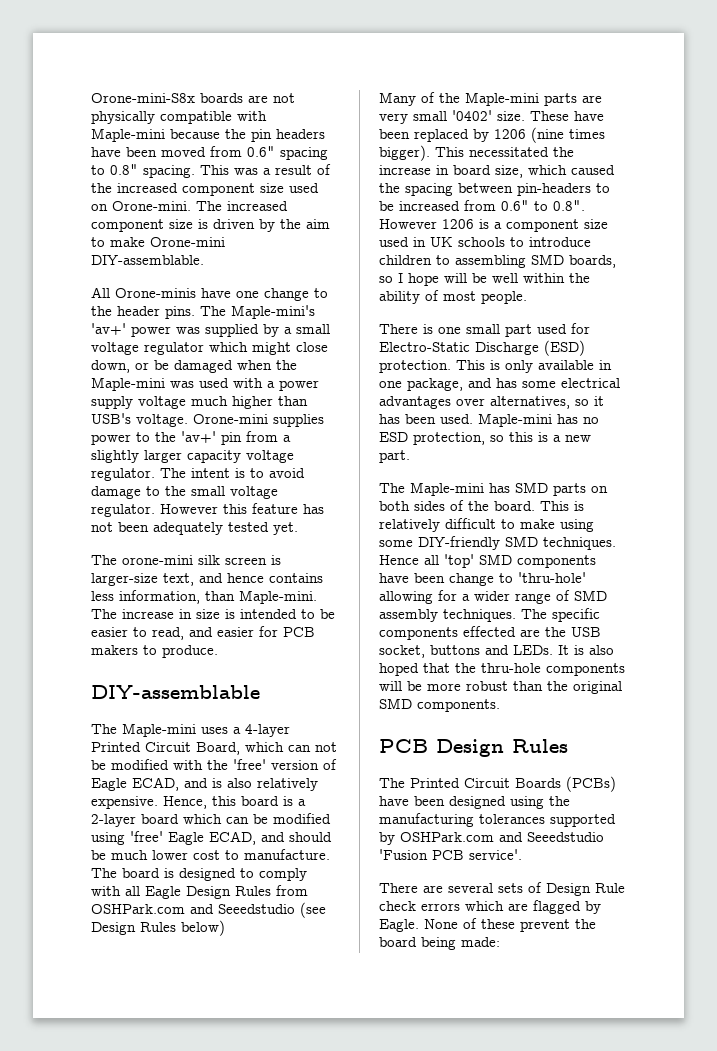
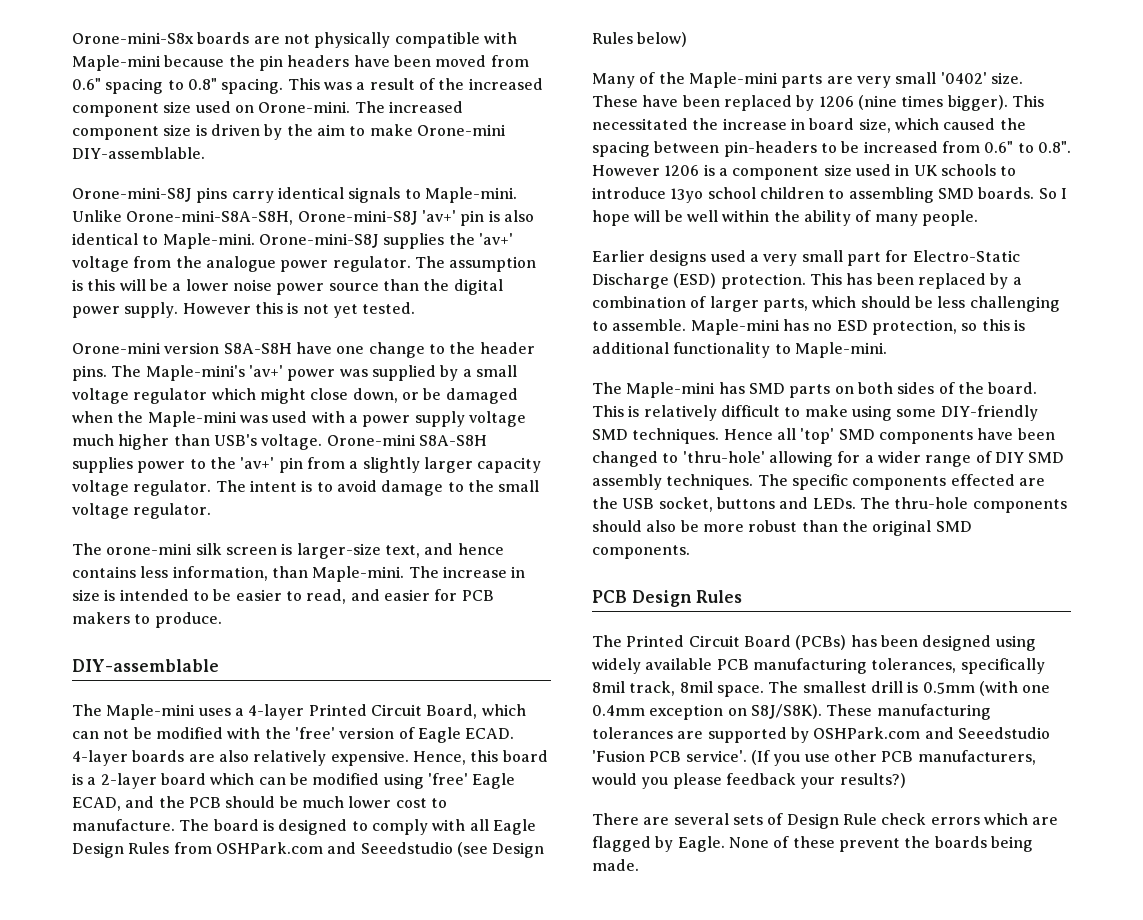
- All Orone-minis have one change to the header pins.
+ Orone-mini-S8J pins carry identical signals to Maple-mini. Unlike Orone-mini-S8A-S8H, Orone-mini-S8J 'av+' pin is also identical to Maple-mini. Orone-mini-S8J supplies the 'av+' voltage from the analogue power regulator. The assumption is this will be a lower noise power source than the digital power supply. However this is not yet tested.
+ Orone-mini version S8A-S8H have one change to the header pins.
- Orone-mini supplies power to the 'av+' pin from a slightly larger capacity voltage regulator.
+ Orone-mini S8A-S8H supplies power to the 'av+' pin from a slightly larger capacity voltage regulator.
- However this feature has not been adequately tested yet.
- The Maple-mini uses a 4-layer Printed Circuit Board, which can not be modified with the 'free' version of Eagle ECAD, and is also relatively expensive.
+ The Maple-mini uses a 4-layer Printed Circuit Board, which can not be modified with the 'free' version of Eagle ECAD. 4-layer boards are also relatively expensive.
- Hence, this board is a 2-layer board which can be modified using 'free' Eagle ECAD, and should be much lower cost to manufacture.
+ Hence, this board is a 2-layer board which can be modified using 'free' Eagle ECAD, and the PCB should be much lower cost to manufacture.
- This necessitated the increase in board size, which caused the spacing between pin-headers to be increased from 0.6" to 0.8". However 1206 is a component size used in UK schools to introduce children to assembling SMD boards, so I hope will be well within the ability of most people.
+ This necessitated the increase in board size, which caused the spacing between pin-headers to be increased from 0.6" to 0.8". However 1206 is a component size used in UK schools to introduce 13yo school children to assembling SMD boards. So I hope will be well within the ability of many people.
- There is one small part used for Electro-Static Discharge (ESD) protection.
+ Earlier designs used a very small part for Electro-Static Discharge (ESD) protection.
- This is only available in one package, and has some electrical advantages over alternatives, so it has been used.
+ This has been replaced by a combination of larger parts, which should be less challenging to assemble.
- Maple-mini has no ESD protection, so this is a new part.
+ Maple-mini has no ESD protection, so this is additional functionality to Maple-mini.
- Hence all 'top' SMD components have been change to 'thru-hole' allowing for a wider range of SMD assembly techniques.
+ Hence all 'top' SMD components have been changed to 'thru-hole' allowing for a wider range of DIY SMD assembly techniques.
- It is also hoped that the thru-hole components will be more robust than the original SMD components.
+ The thru-hole components should also be more robust than the original SMD components.
- The Printed Circuit Boards (PCBs) have been designed using the manufacturing tolerances supported by OSHPark.com and Seeedstudio 'Fusion PCB service'.
+ The Printed Circuit Board (PCBs) has been designed using widely available PCB manufacturing tolerances, specifically 8mil track, 8mil space. The smallest drill is 0.5mm (with one 0.4mm exception on S8J/S8K). These manufacturing tolerances are supported by OSHPark.com and Seeedstudio 'Fusion PCB service'. (If you use other PCB manufacturers, would you please feedback your results?)
- None of these prevent the board being made:
+ None of these prevent the boards being made.

